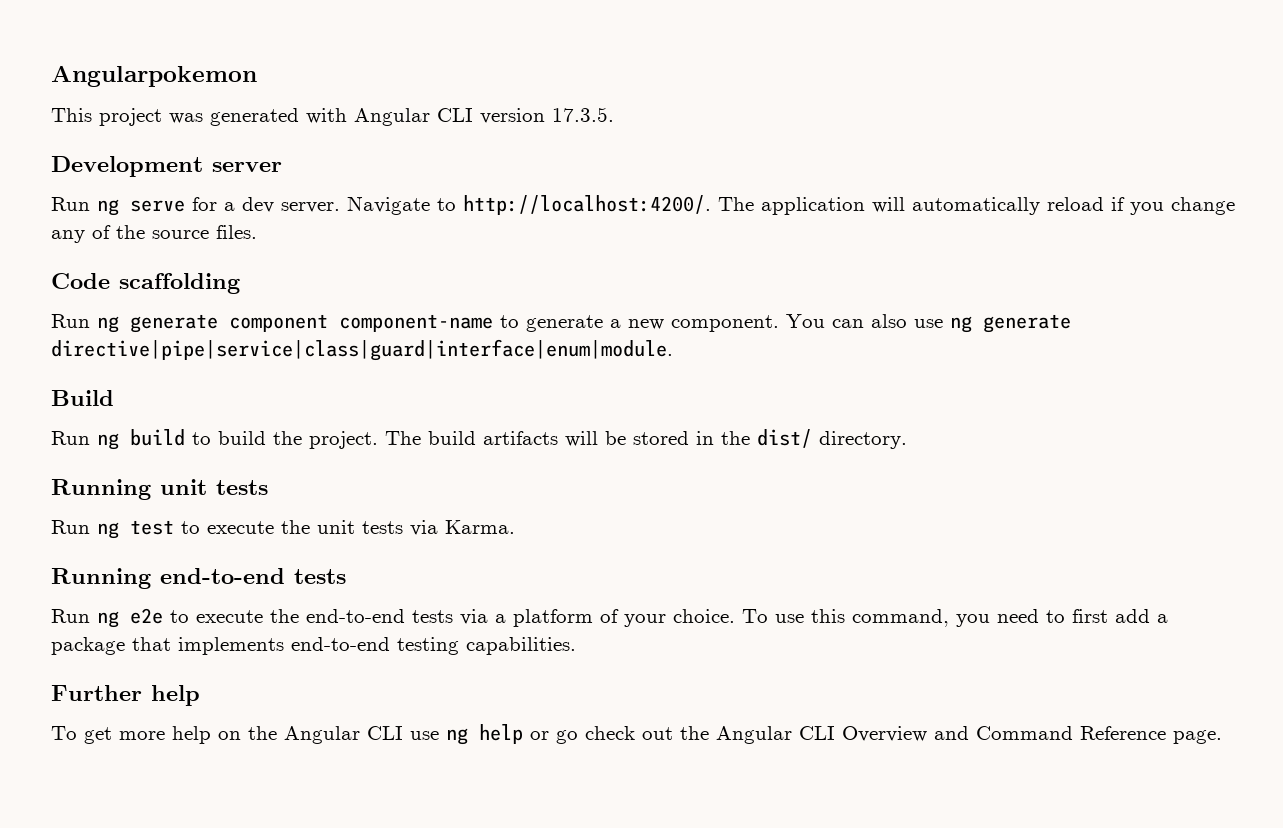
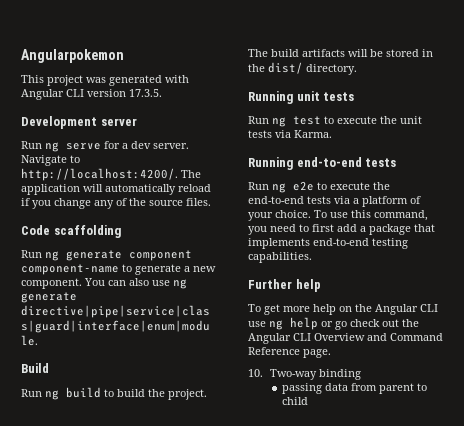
+ 10. Two-way binding
+ passing data from parent to child

